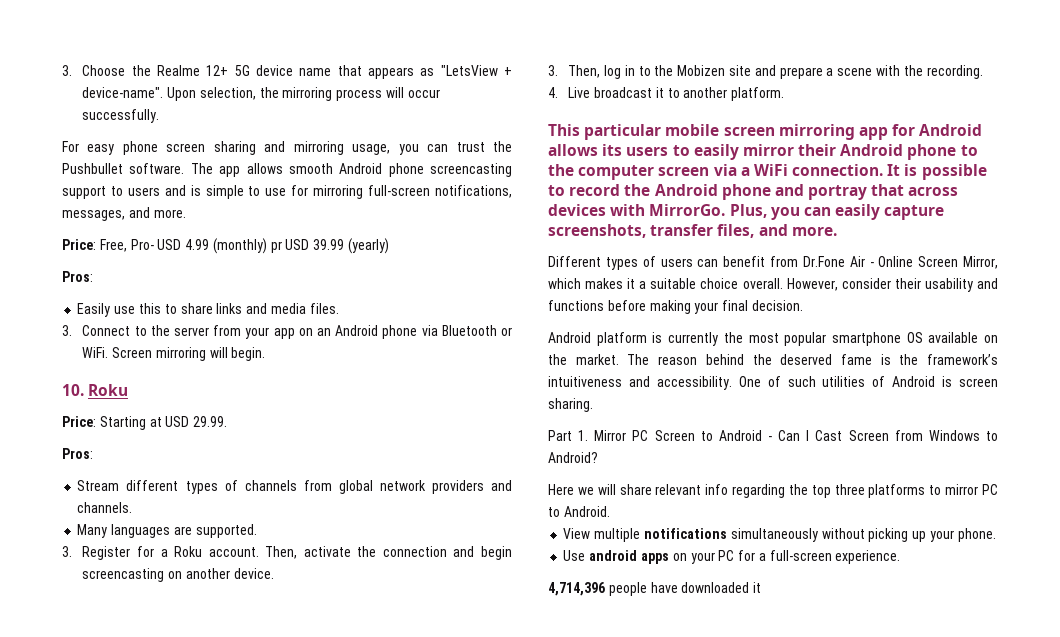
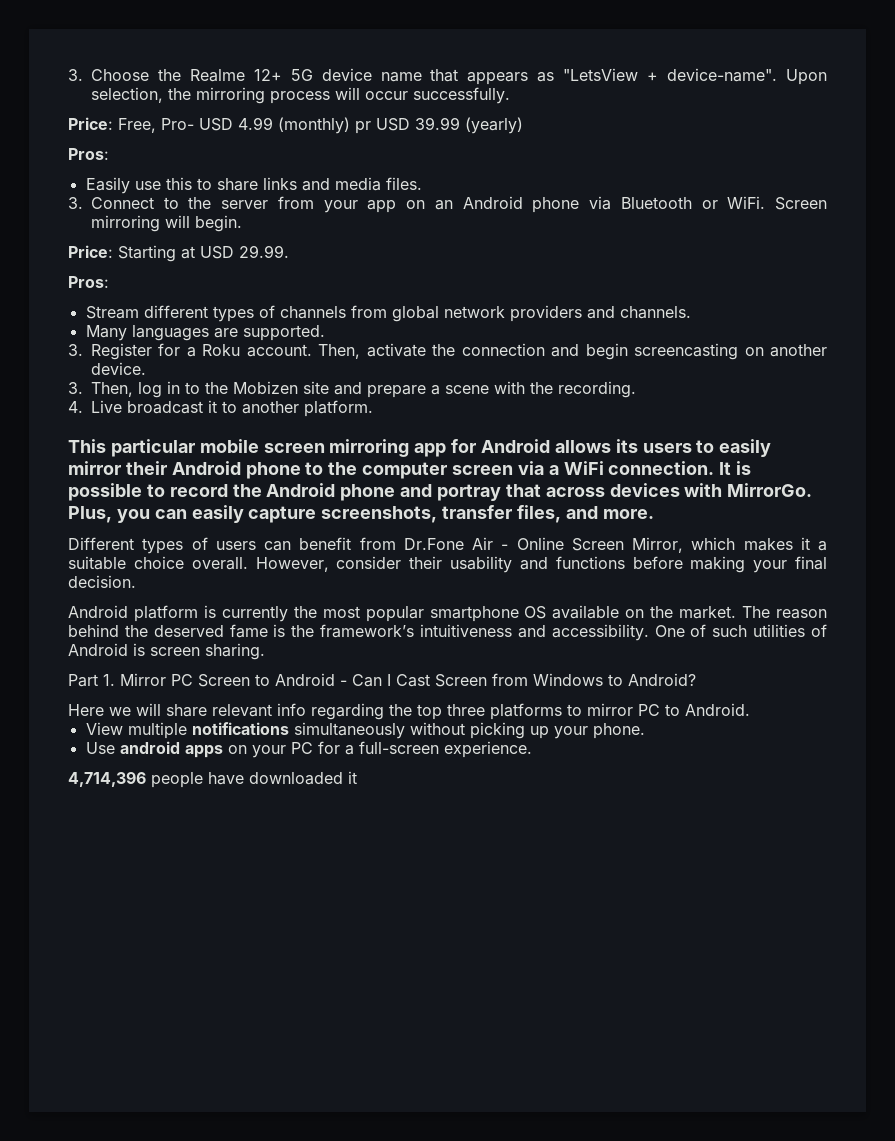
- For easy phone screen sharing and mirroring usage, you can trust the Pushbullet software. The app allows smooth Android phone screencasting support to users and is simple to use for mirroring full-screen notifications, messages, and more.
- 10. Roku

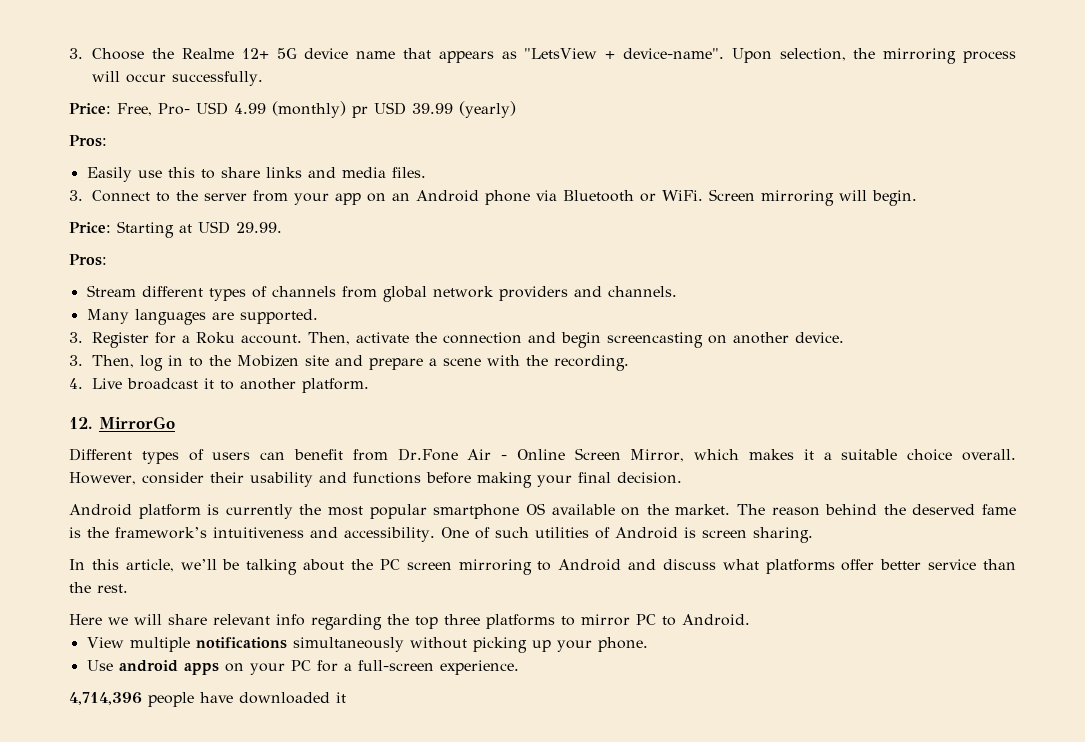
- This particular mobile screen mirroring app for Android allows its users to easily mirror their Android phone to the computer screen via a WiFi connection. It is possible to record the Android phone and portray that across devices with MirrorGo. Plus, you can easily capture screenshots, transfer files, and more.
+ 12. MirrorGo
- Part 1. Mirror PC Screen to Android - Can I Cast Screen from Windows to Android?
+ In this article, we’ll be talking about the PC screen mirroring to Android and discuss what platforms offer better service than the rest.

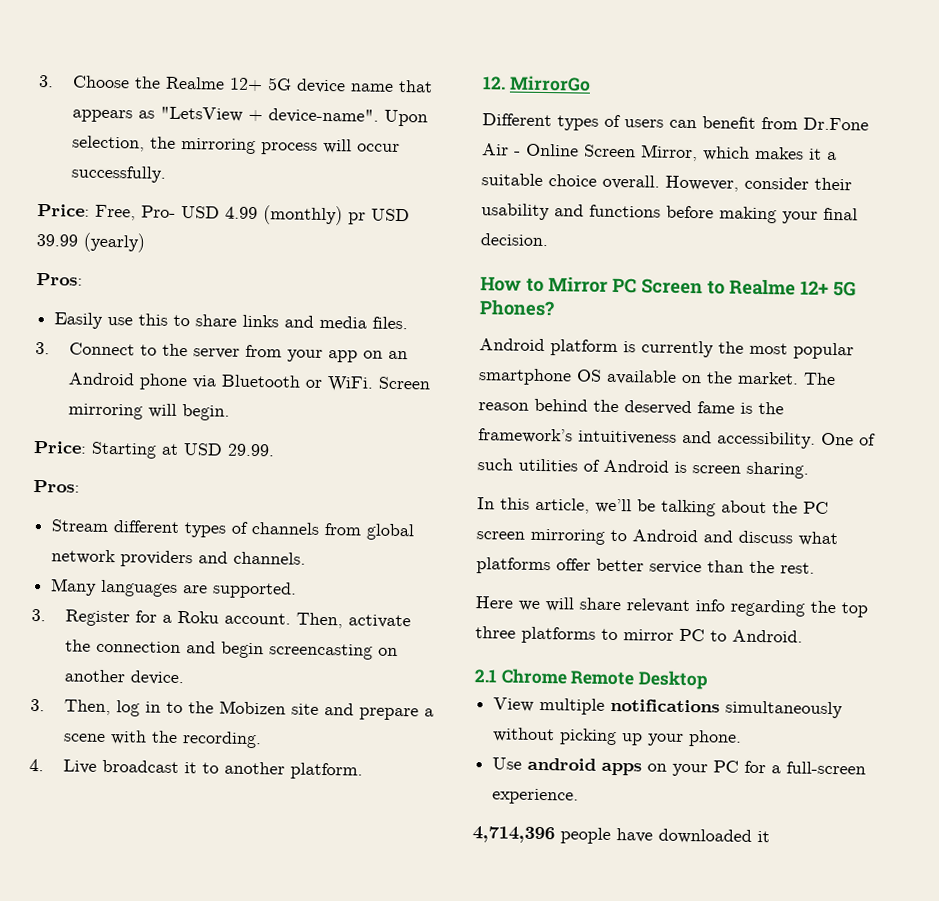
+ How to Mirror PC Screen to Realme 12+ 5G Phones?
+ 2.1 Chrome Remote Desktop

